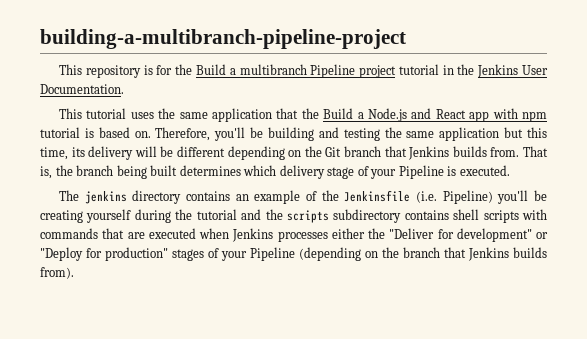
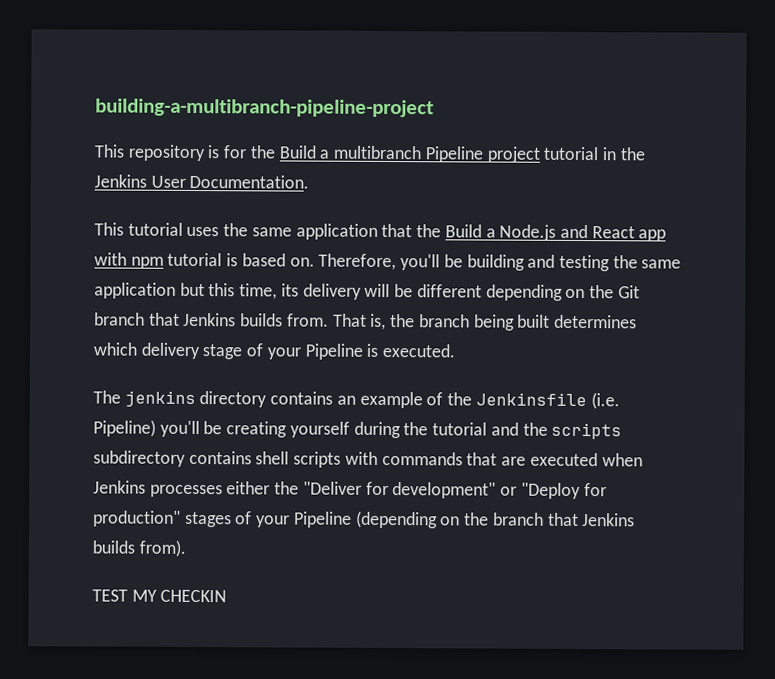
+ TEST MY CHECKIN

